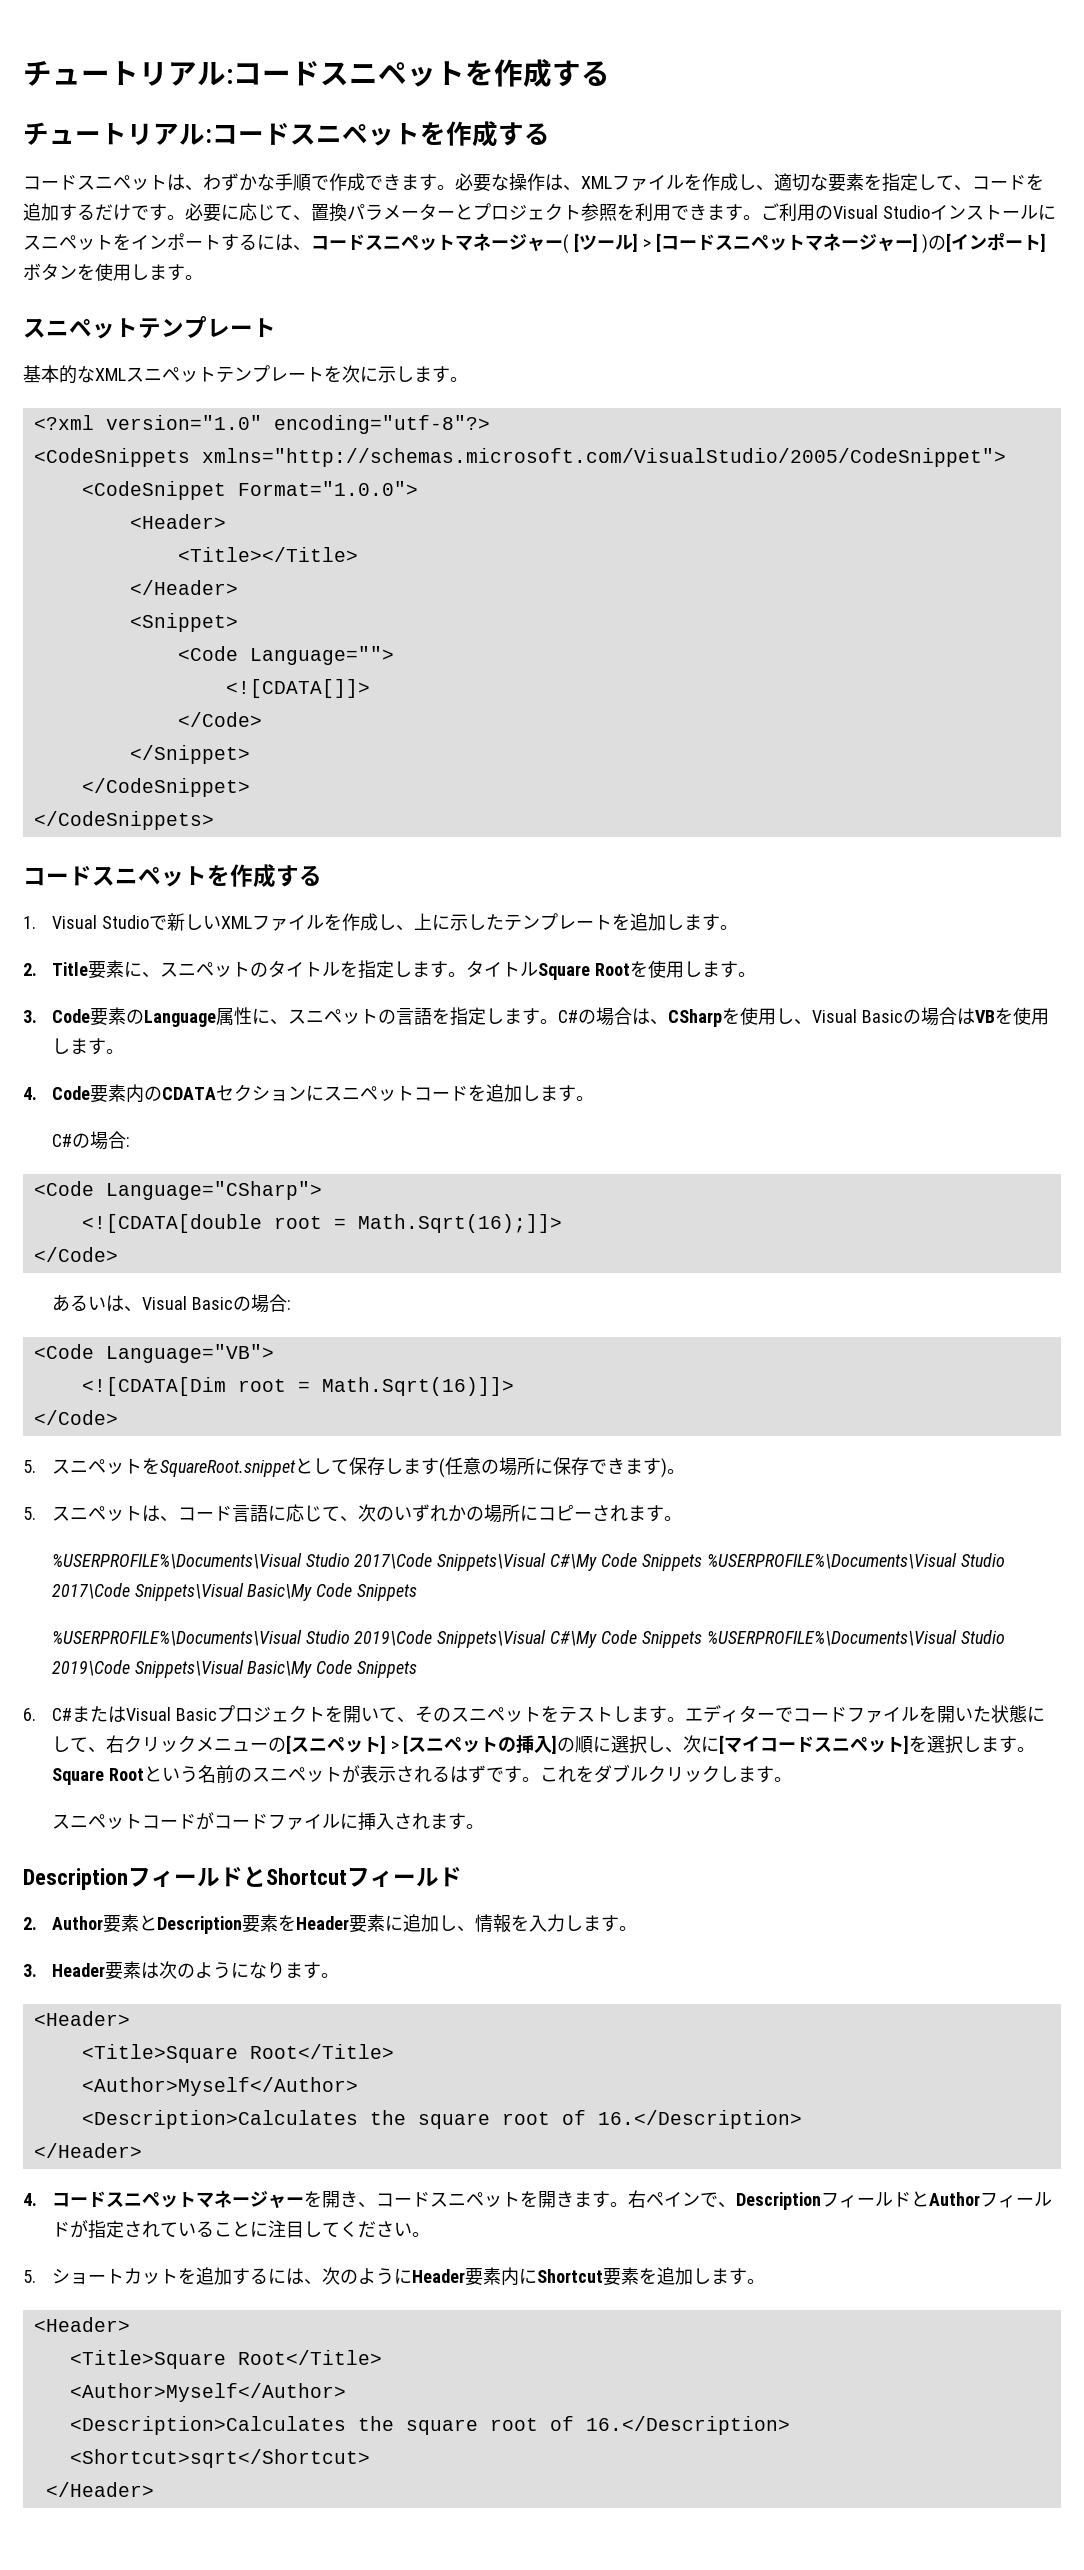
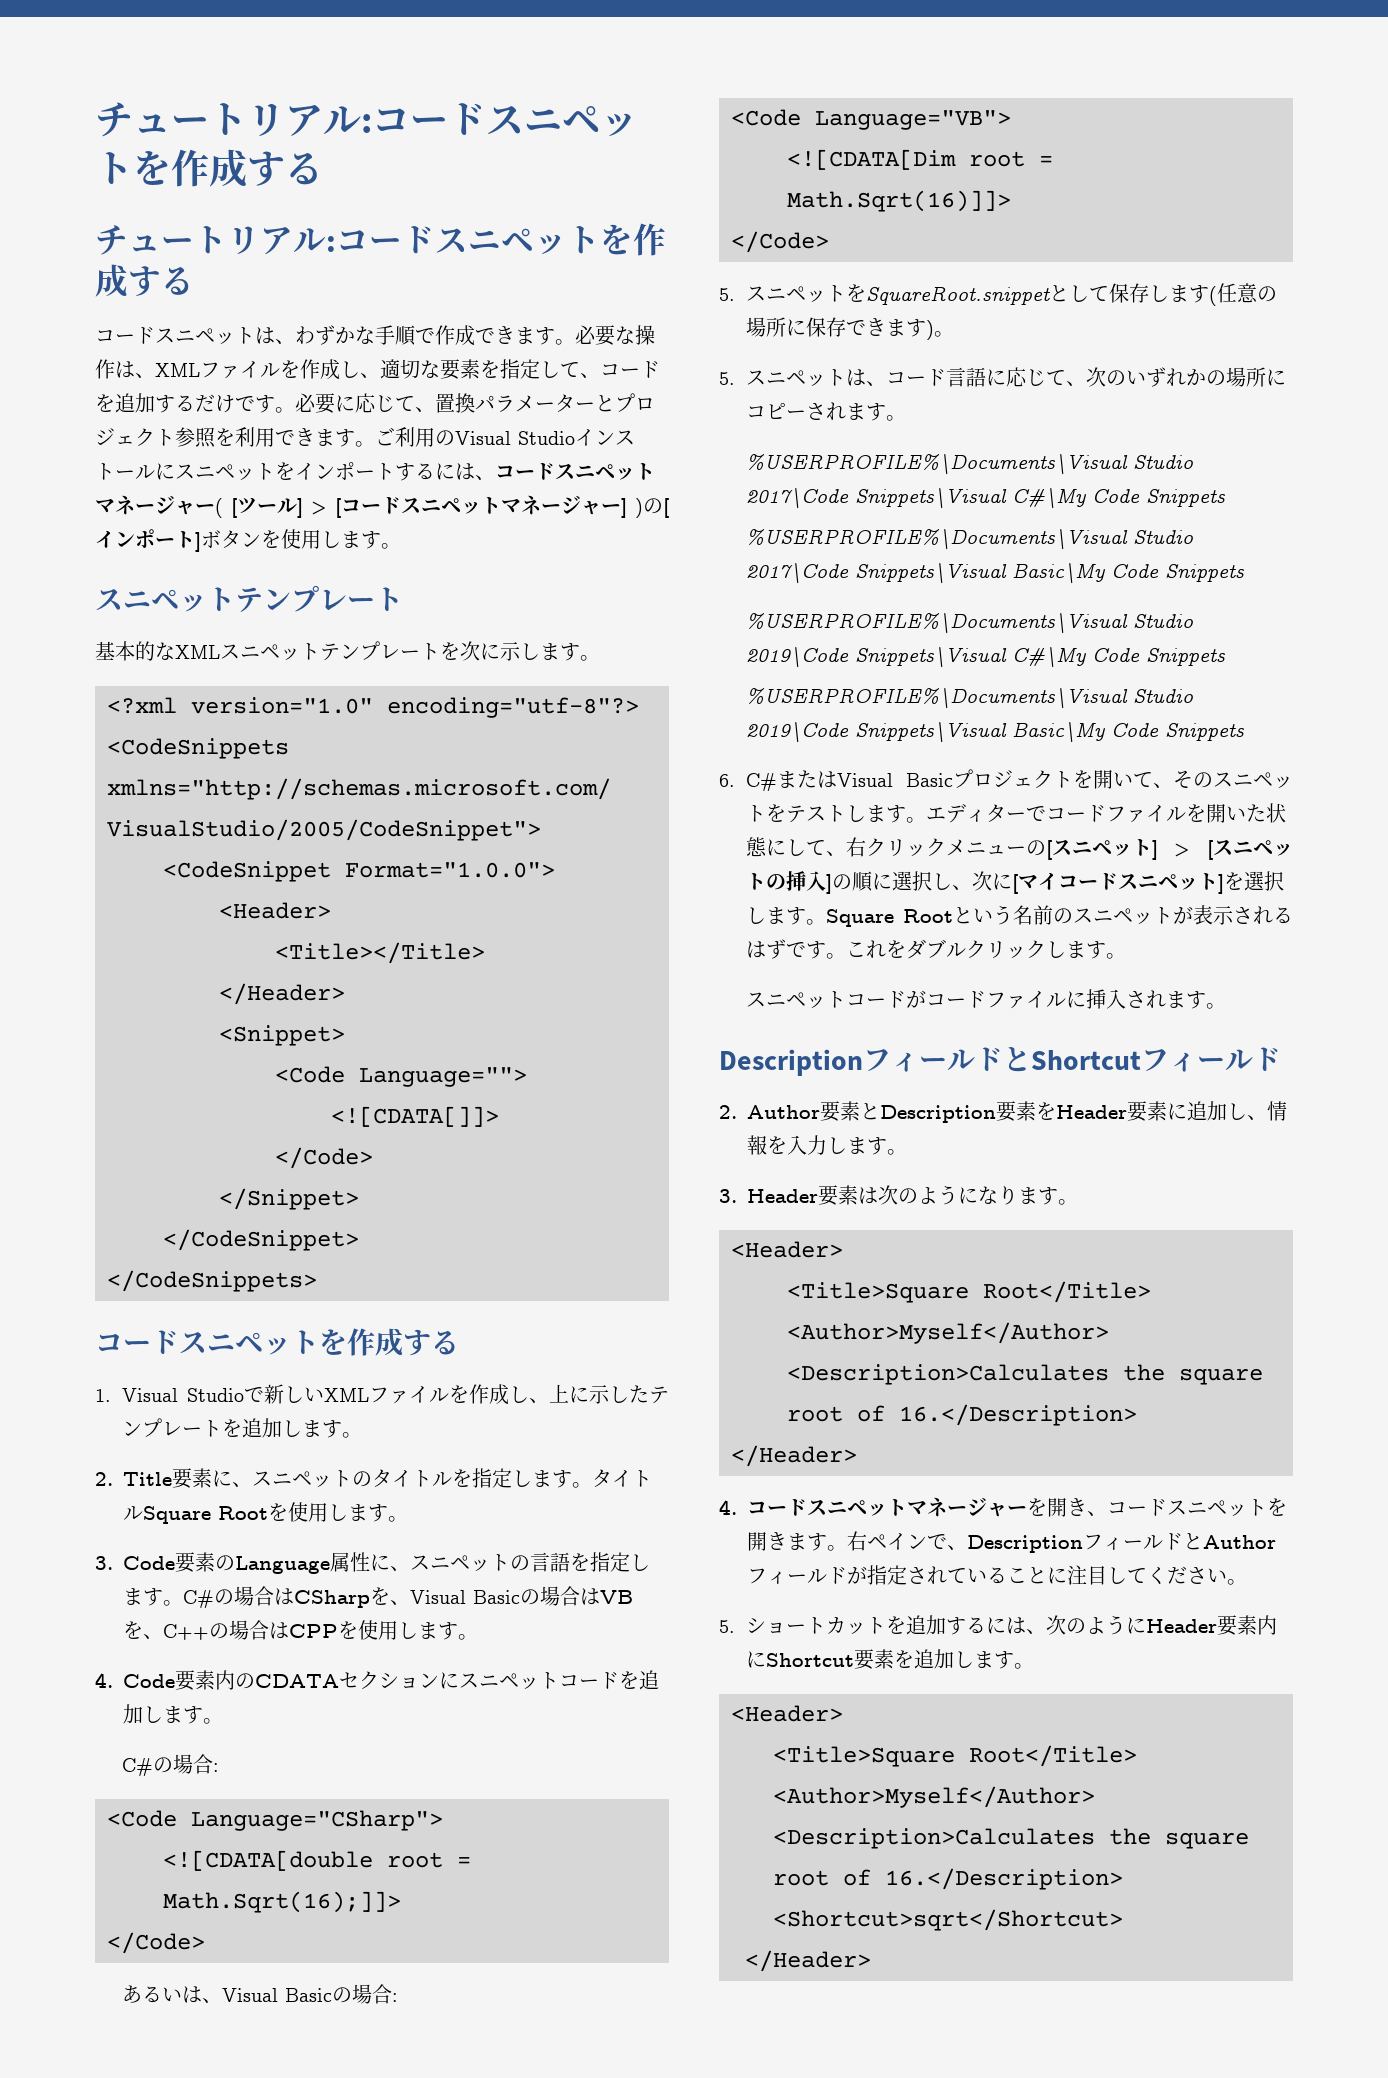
- C#の場合は、CSharpを使用し、Visual Basicの場合はVBを使用します。
+ C#の場合はCSharpを、Visual Basicの場合はVBを、C++の場合はCPPを使用します。
- %USERPROFILE%\Documents\Visual Studio 2017\Code Snippets\Visual C#\My Code Snippets %USERPROFILE%\Documents\Visual Studio 2017\Code Snippets\Visual Basic\My Code Snippets
+ %USERPROFILE%\Documents\Visual Studio 2017\Code Snippets\Visual C#\My Code Snippets
+ %USERPROFILE%\Documents\Visual Studio 2017\Code Snippets\Visual Basic\My Code Snippets
- %USERPROFILE%\Documents\Visual Studio 2019\Code Snippets\Visual C#\My Code Snippets %USERPROFILE%\Documents\Visual Studio 2019\Code Snippets\Visual Basic\My Code Snippets
+ %USERPROFILE%\Documents\Visual Studio 2019\Code Snippets\Visual C#\My Code Snippets
+ %USERPROFILE%\Documents\Visual Studio 2019\Code Snippets\Visual Basic\My Code Snippets

